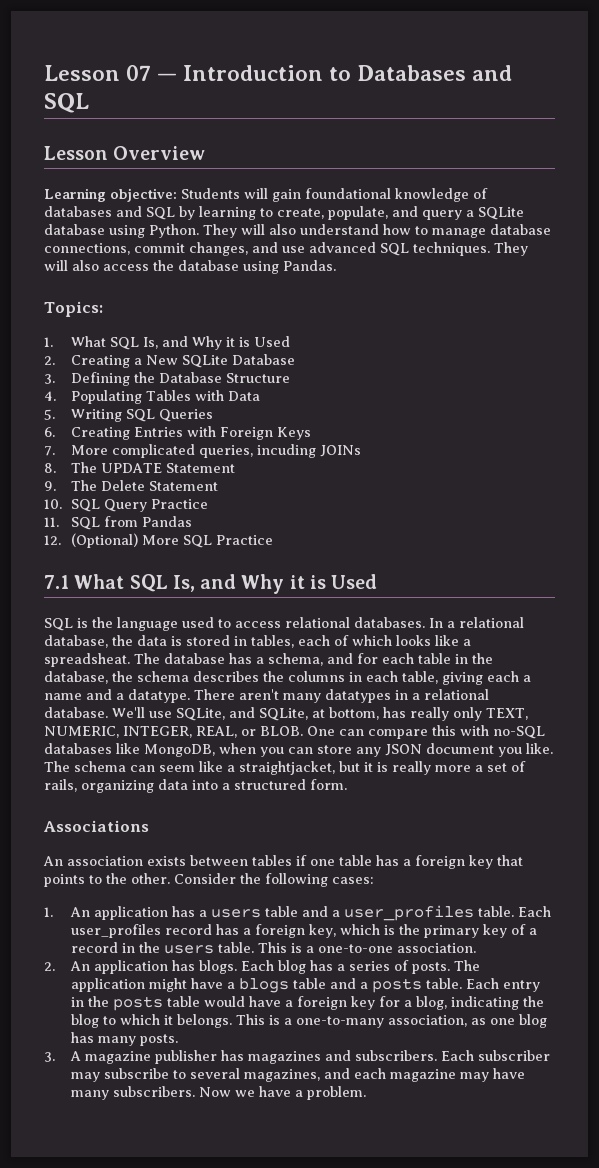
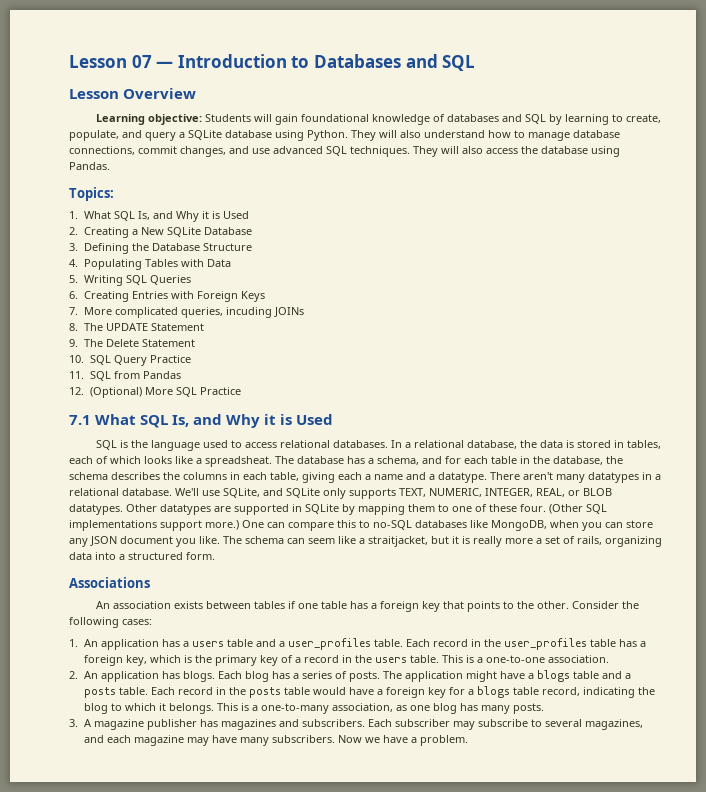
- We'll use SQLite, and SQLite, at bottom, has really only TEXT, NUMERIC, INTEGER, REAL, or BLOB.
+ We'll use SQLite, and SQLite only supports TEXT, NUMERIC, INTEGER, REAL, or BLOB datatypes. Other datatypes are supported in SQLite by mapping them to one of these four. (Other SQL implementations support more.)
- One can compare this with no-SQL databases like MongoDB, when you can store any JSON document you like.
+ One can compare this to no-SQL databases like MongoDB, when you can store any JSON document you like.
- The schema can seem like a straightjacket, but it is really more a set of rails, organizing data into a structured form.
+ The schema can seem like a straitjacket, but it is really more a set of rails, organizing data into a structured form.
- Each user_profiles record has a foreign key, which is the primary key of a record in the users table.
+ Each record in the user_profiles table has a foreign key, which is the primary key of a record in the users table.
- Each entry in the posts table would have a foreign key for a blog, indicating the blog to which it belongs.
+ Each record in the posts table would have a foreign key for a blogs table record, indicating the blog to which it belongs.

